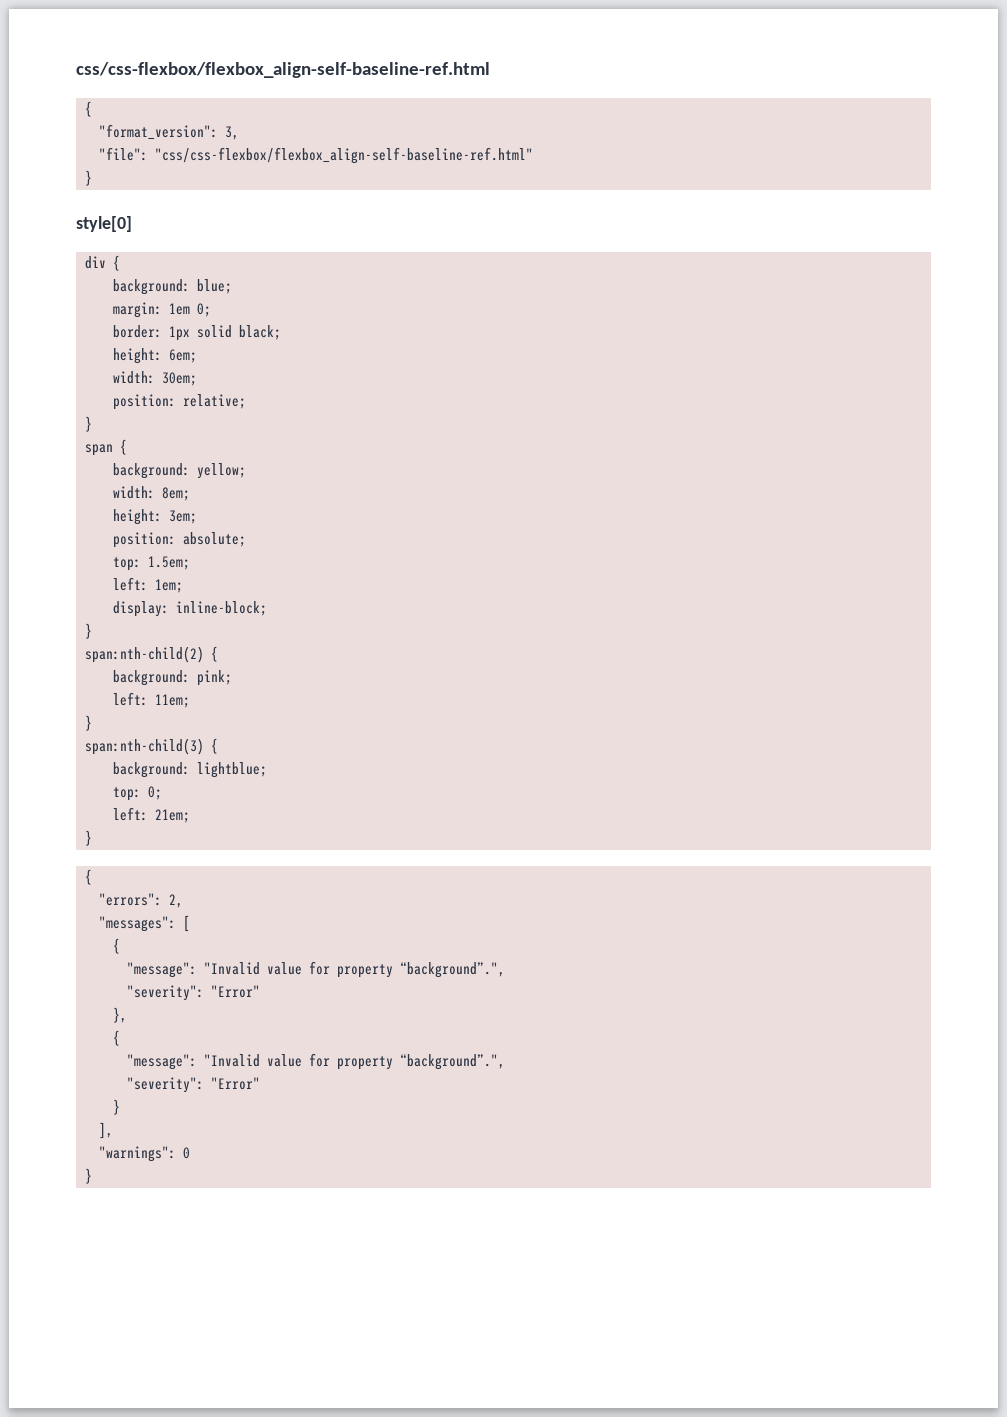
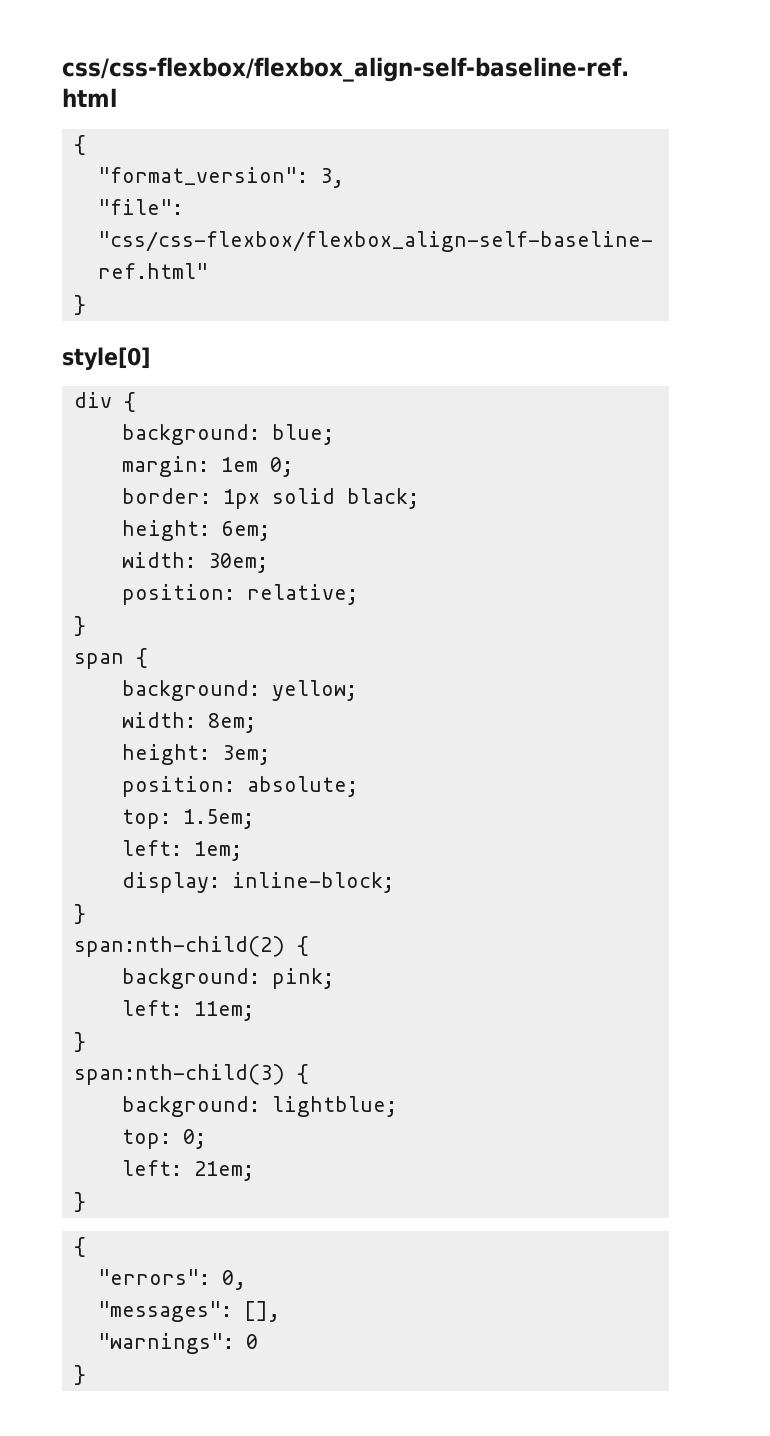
- "errors": 2,
+ "errors": 0,
- "messages": [
- {
- "message": "Invalid value for property “background”.",
- "severity": "Error"
- },
- {
- "message": "Invalid value for property “background”.",
- "severity": "Error"
- }
- ],
+ "messages": [],

